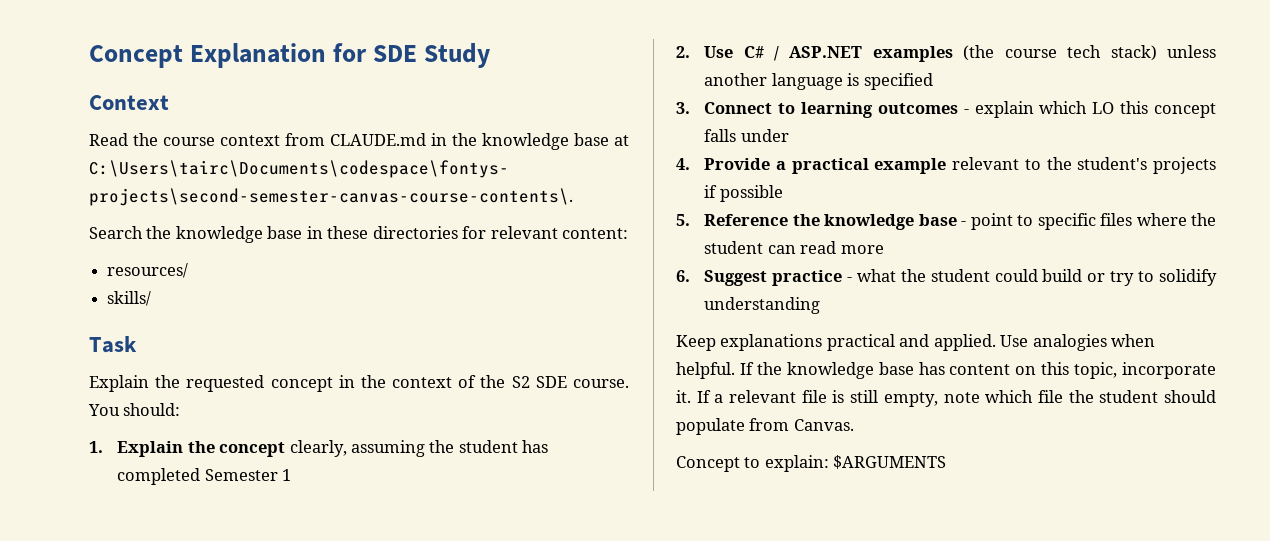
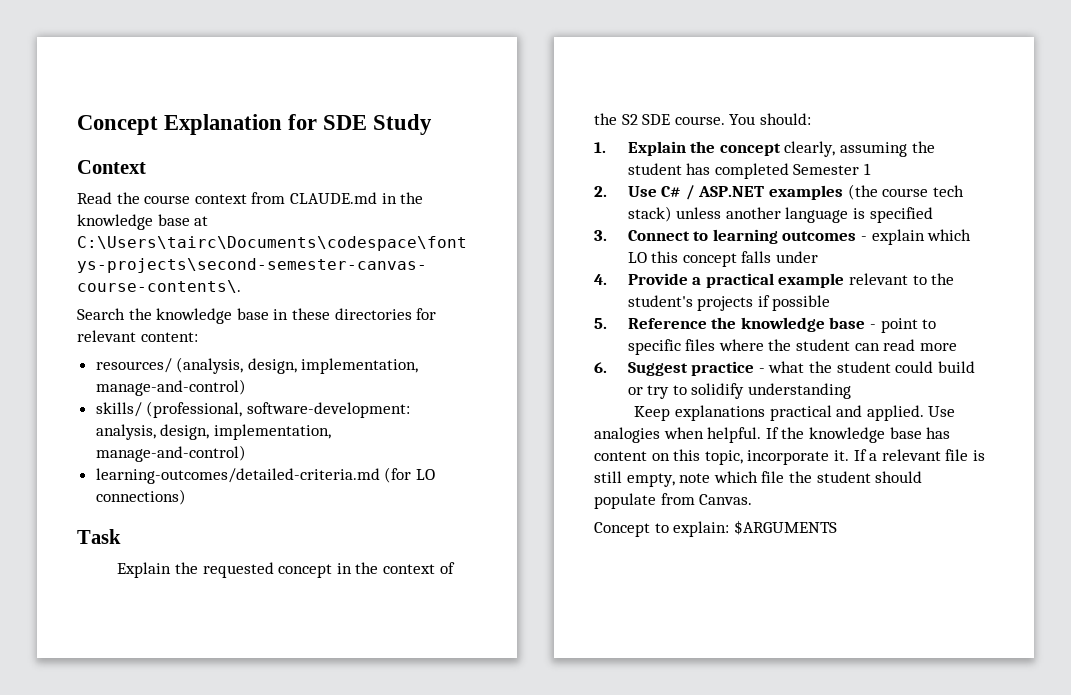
- resources/
- skills/
+ resources/ (analysis, design, implementation, manage-and-control)
+ skills/ (professional, software-development: analysis, design, implementation, manage-and-control)
+ learning-outcomes/detailed-criteria.md (for LO connections)

